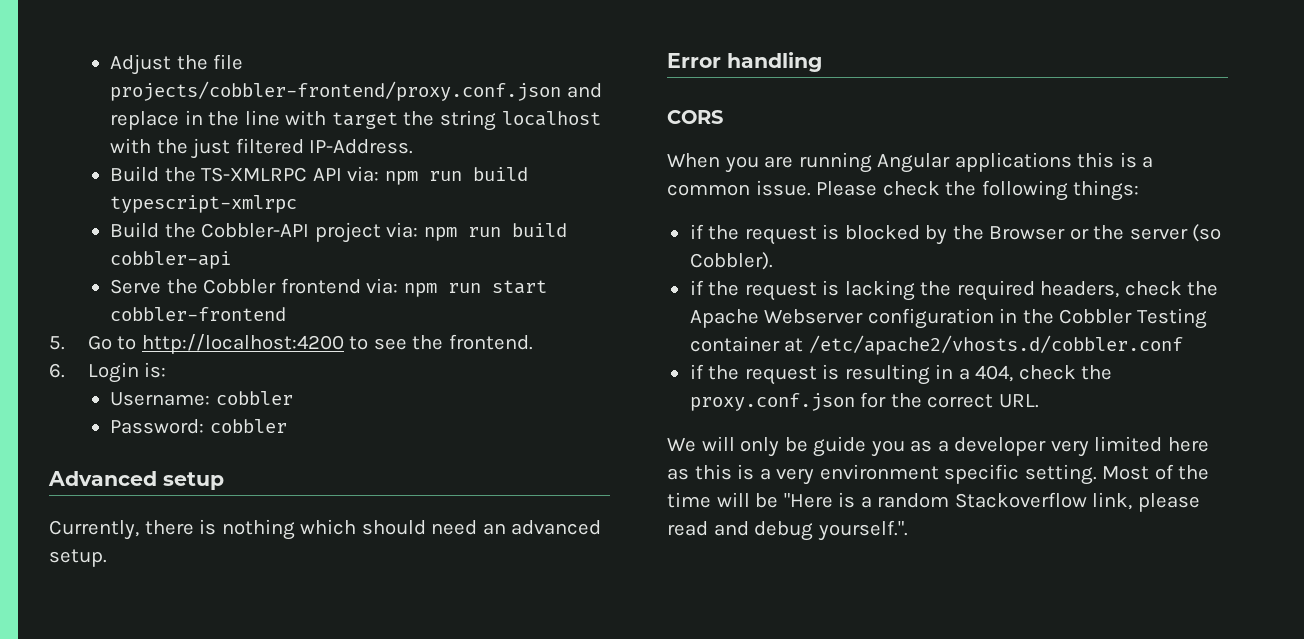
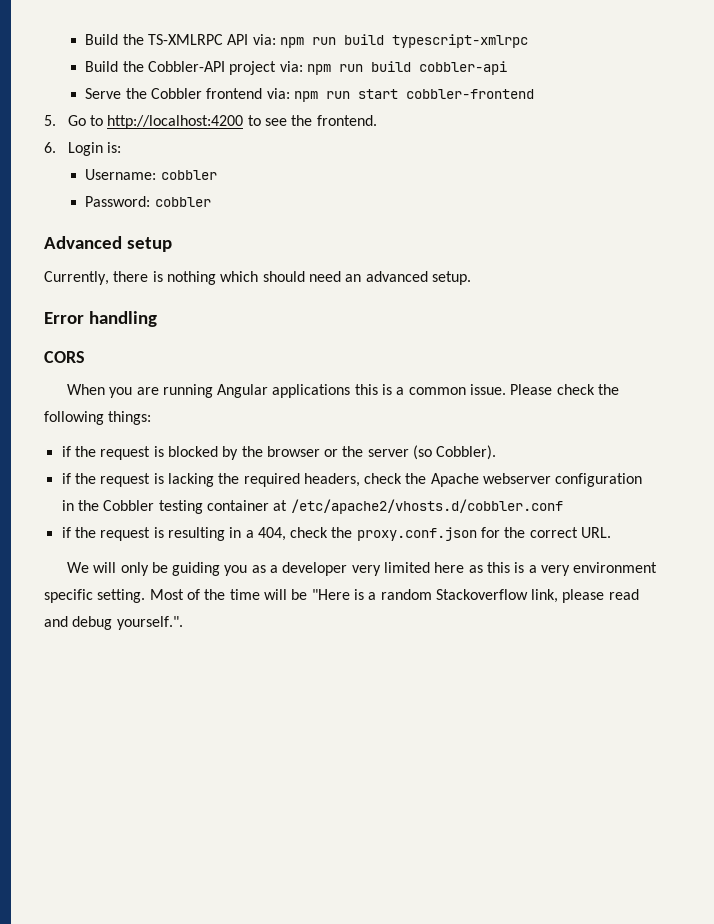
- Adjust the file projects/cobbler-frontend/proxy.conf.json and replace in the line with target the string localhost with the just filtered IP-Address.
- if the request is blocked by the Browser or the server (so Cobbler).
+ if the request is blocked by the browser or the server (so Cobbler).
- if the request is lacking the required headers, check the Apache Webserver configuration in the Cobbler Testing container at /etc/apache2/vhosts.d/cobbler.conf
+ if the request is lacking the required headers, check the Apache webserver configuration in the Cobbler testing container at /etc/apache2/vhosts.d/cobbler.conf
- We will only be guide you as a developer very limited here as this is a very environment specific setting.
+ We will only be guiding you as a developer very limited here as this is a very environment specific setting.

